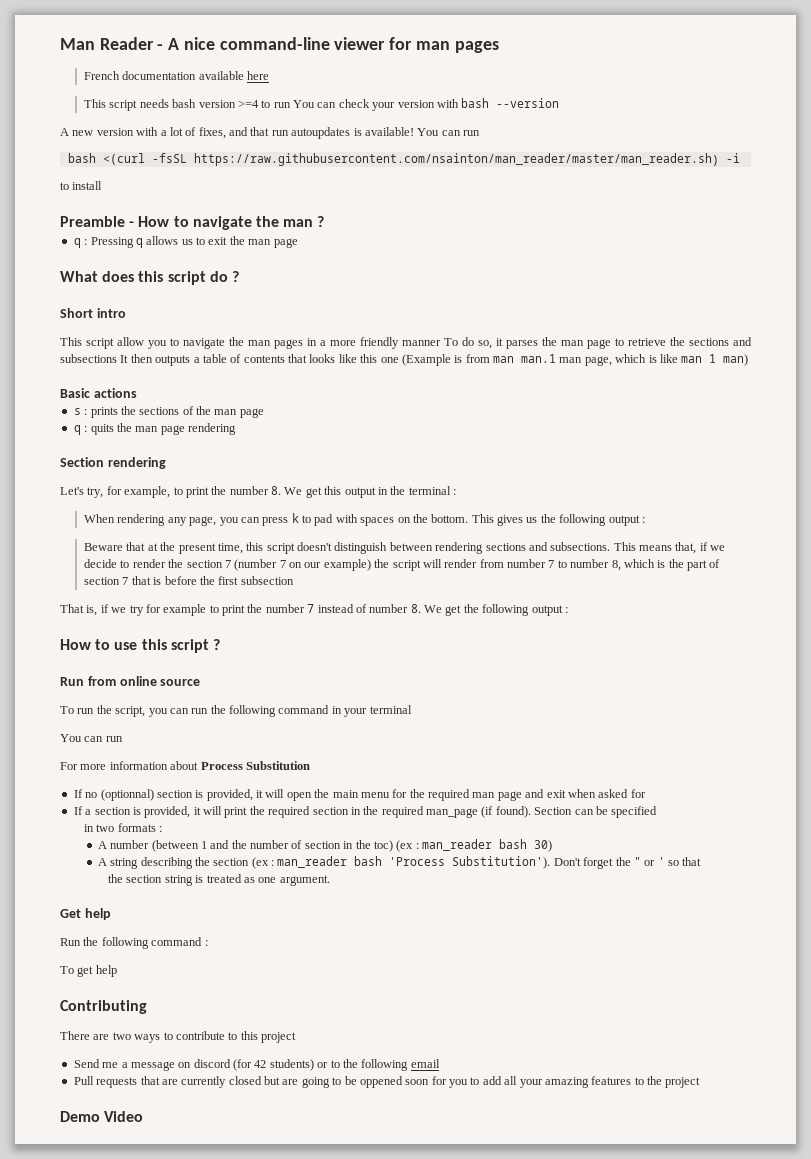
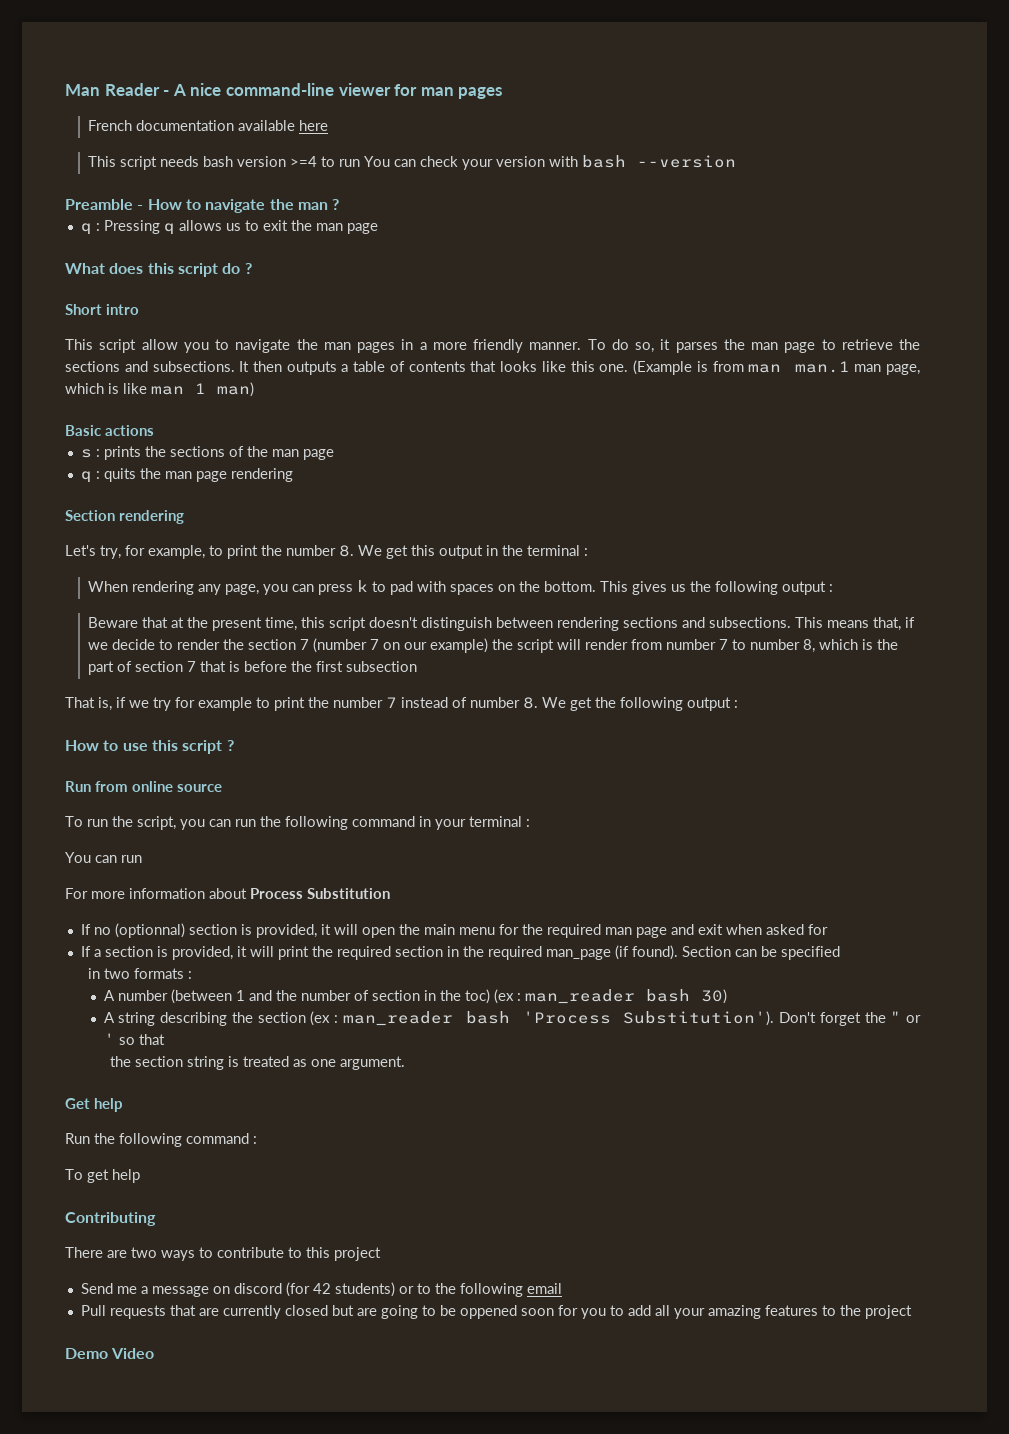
- A new version with a lot of fixes, and that run autoupdates is available! You can run
- bash <(curl -fsSL https://raw.githubusercontent.com/nsainton/man_reader/master/man_reader.sh) -i
- to install
- This script allow you to navigate the man pages in a more friendly manner To do so, it parses the man page to retrieve the sections and subsections It then outputs a table of contents that looks like this one (Example is from man man.1 man page, which is like man 1 man)
+ This script allow you to navigate the man pages in a more friendly manner. To do so, it parses the man page to retrieve the sections and subsections. It then outputs a table of contents that looks like this one. (Example is from man man.1 man page, which is like man 1 man)
- To run the script, you can run the following command in your terminal
+ To run the script, you can run the following command in your terminal :

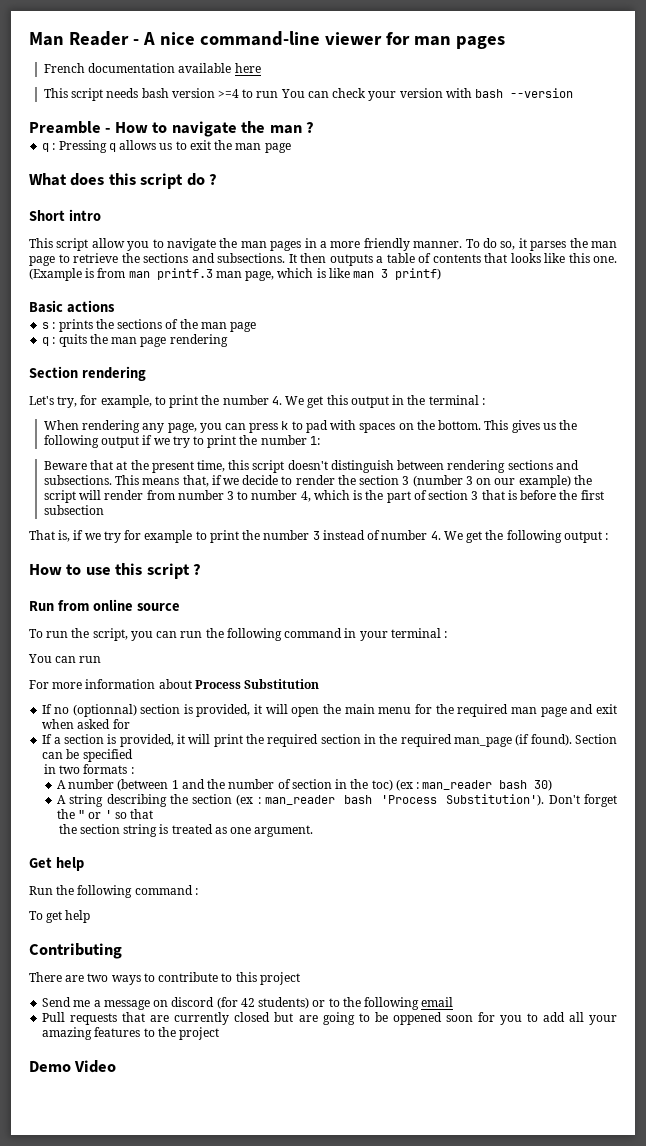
- (Example is from man man.1 man page, which is like man 1 man)
+ (Example is from man printf.3 man page, which is like man 3 printf)
- Let's try, for example, to print the number 8. We get this output in the terminal :
+ Let's try, for example, to print the number 4. We get this output in the terminal :
- This gives us the following output :
+ This gives us the following output if we try to print the number 1:
- This means that, if we decide to render the section 7 (number 7 on our example) the script will render from number 7 to number 8, which is the part of section 7 that is before the first subsection
+ This means that, if we decide to render the section 3 (number 3 on our example) the script will render from number 3 to number 4, which is the part of section 3 that is before the first subsection
- That is, if we try for example to print the number 7 instead of number 8. We get the following output :
+ That is, if we try for example to print the number 3 instead of number 4. We get the following output :

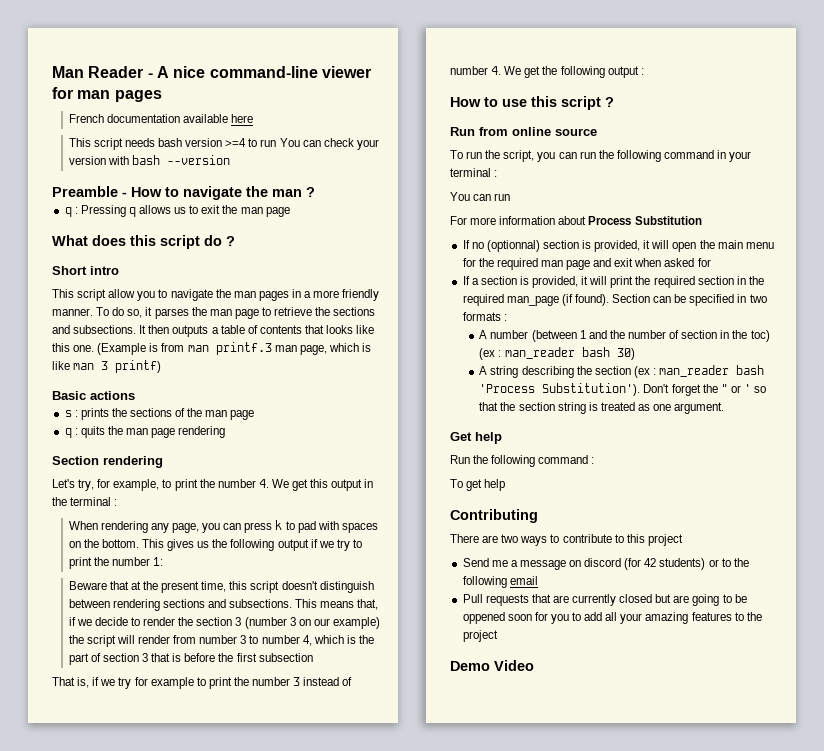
- Section can be specified
- in two formats :
+ Section can be specified in two formats :
- Don't forget the " or ' so that
- the section string is treated as one argument.
+ Don't forget the " or ' so that the section string is treated as one argument.

